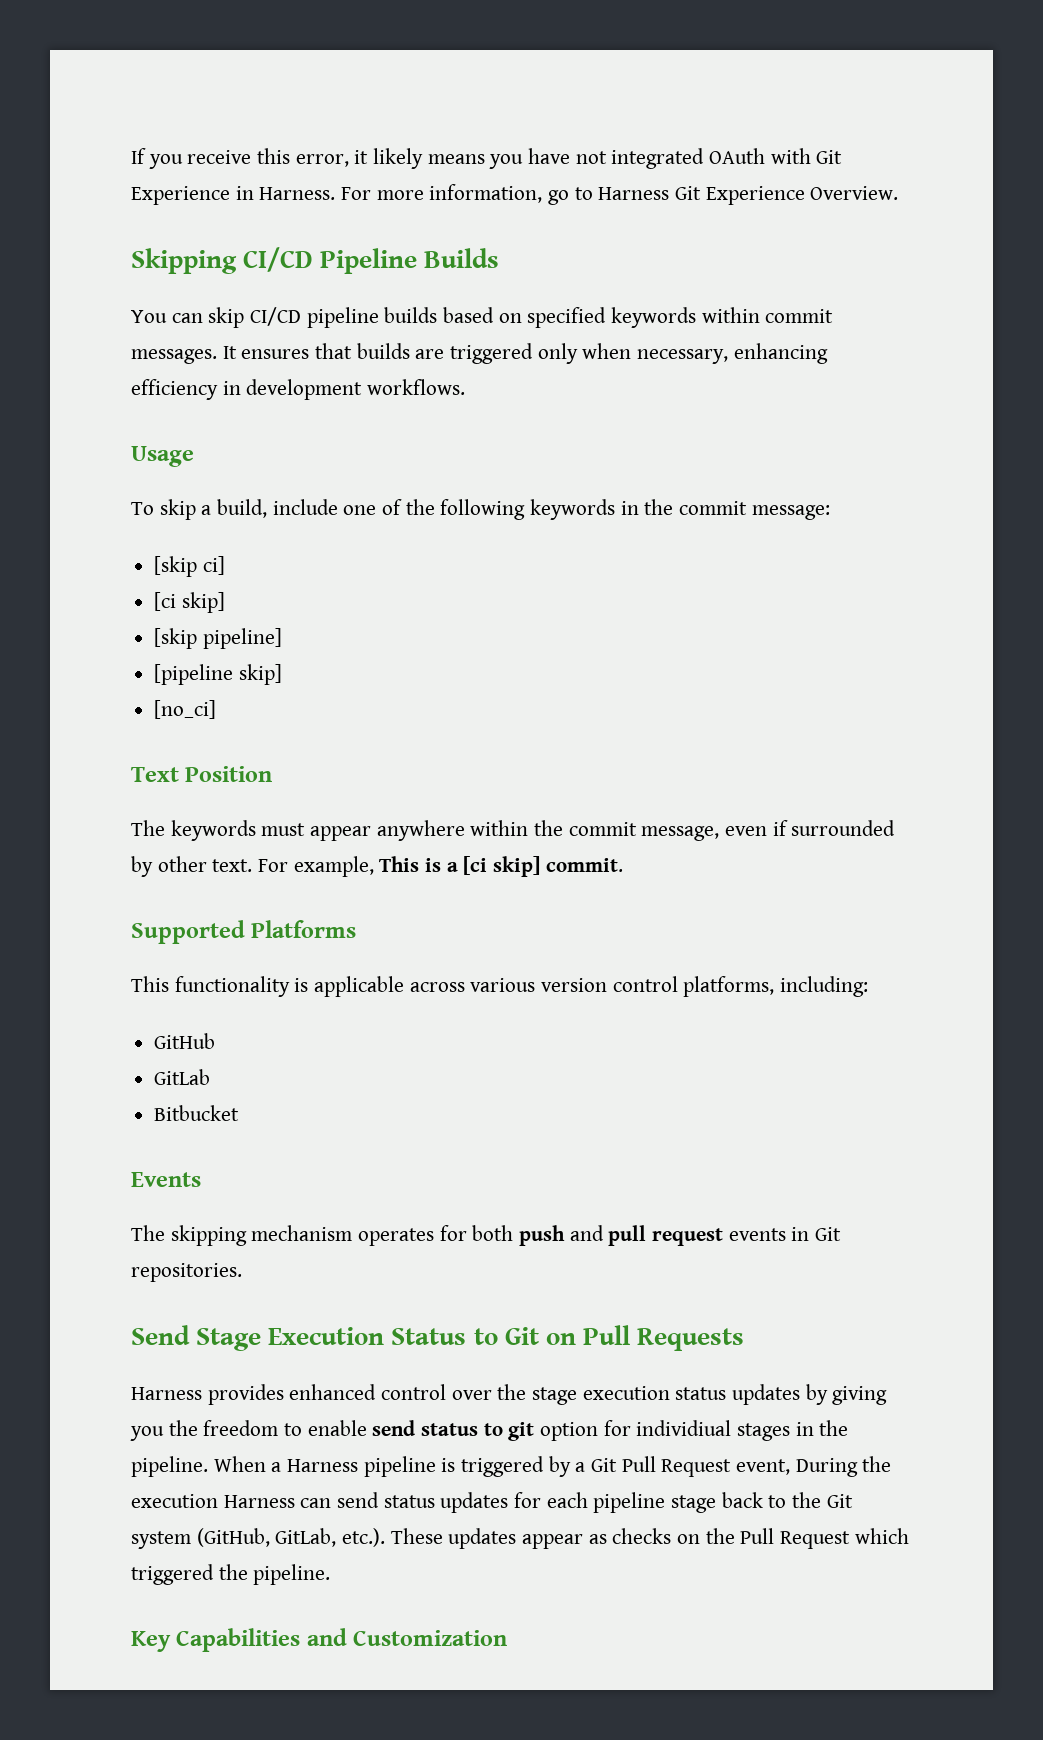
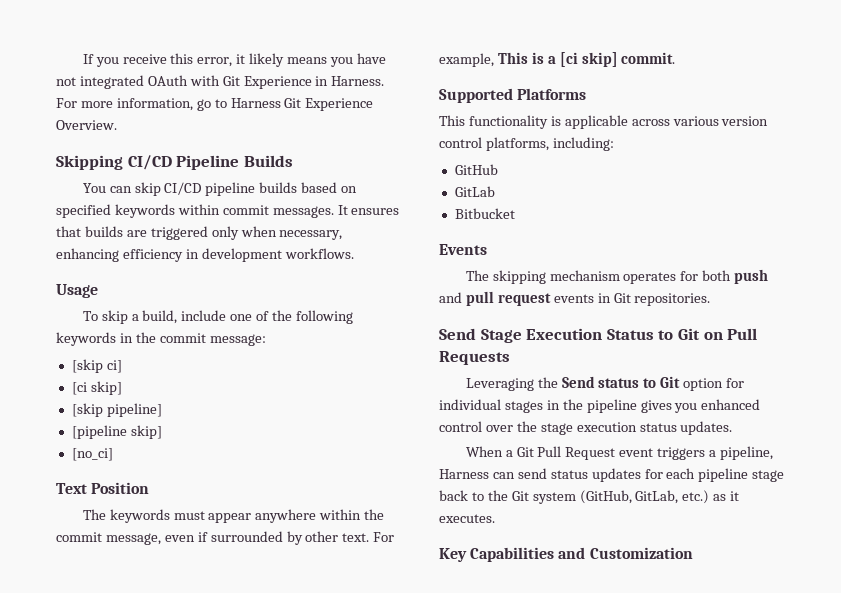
- Harness provides enhanced control over the stage execution status updates by giving you the freedom to enable send status to git option for individiual stages in the pipeline. When a Harness pipeline is triggered by a Git Pull Request event, During the execution Harness can send status updates for each pipeline stage back to the Git system (GitHub, GitLab, etc.). These updates appear as checks on the Pull Request which triggered the pipeline.
+ Leveraging the Send status to Git option for individual stages in the pipeline gives you enhanced control over the stage execution status updates.
+ When a Git Pull Request event triggers a pipeline, Harness can send status updates for each pipeline stage back to the Git system (GitHub, GitLab, etc.) as it executes.

